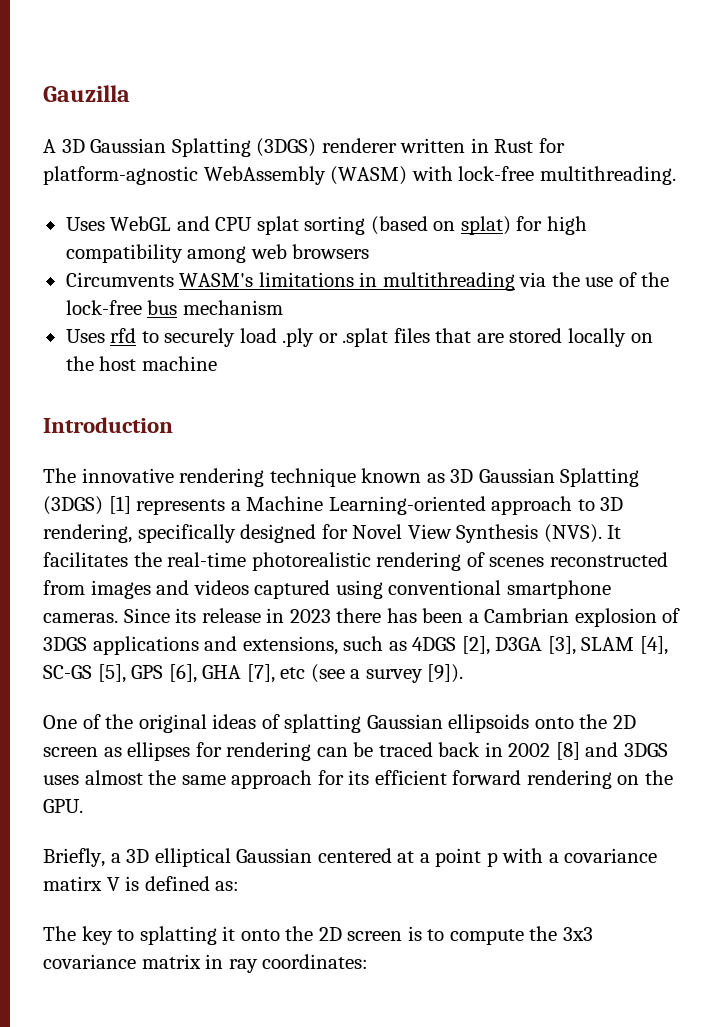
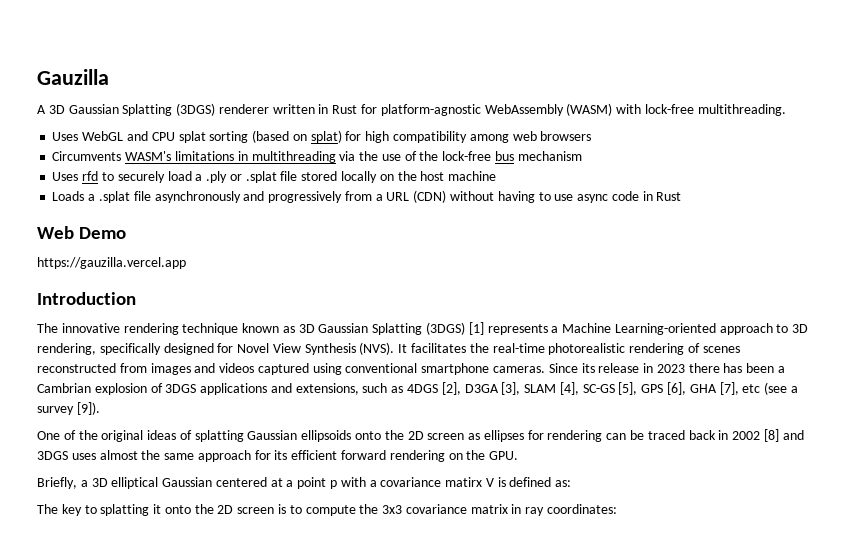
- Uses rfd to securely load .ply or .splat files that are stored locally on the host machine
+ Uses rfd to securely load a .ply or .splat file stored locally on the host machine
+ Loads a .splat file asynchronously and progressively from a URL (CDN) without having to use async code in Rust
+ Web Demo
+ https://gauzilla.vercel.app

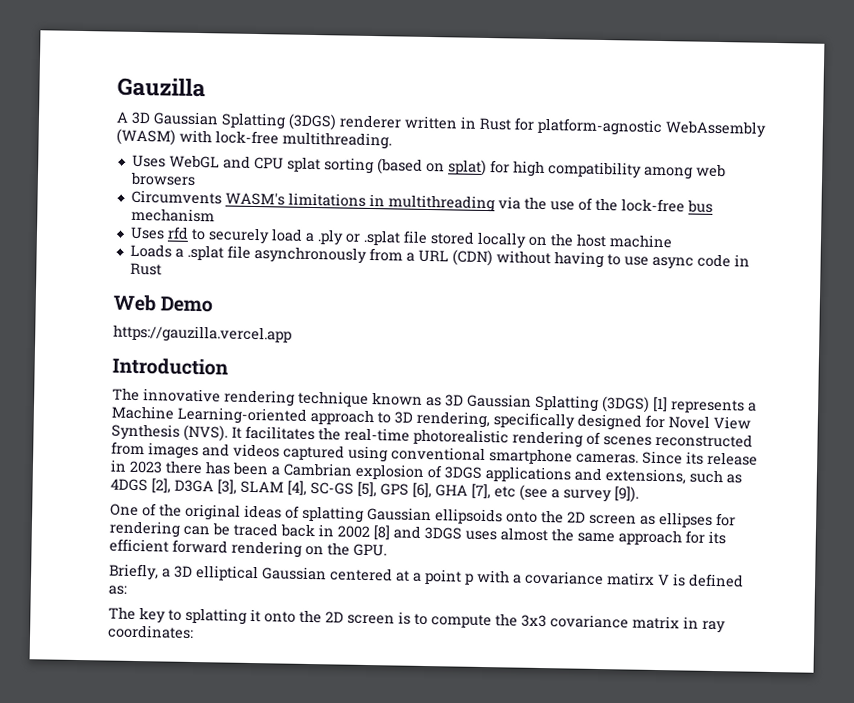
- Loads a .splat file asynchronously and progressively from a URL (CDN) without having to use async code in Rust
+ Loads a .splat file asynchronously from a URL (CDN) without having to use async code in Rust

